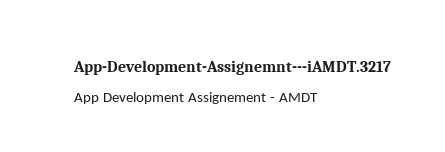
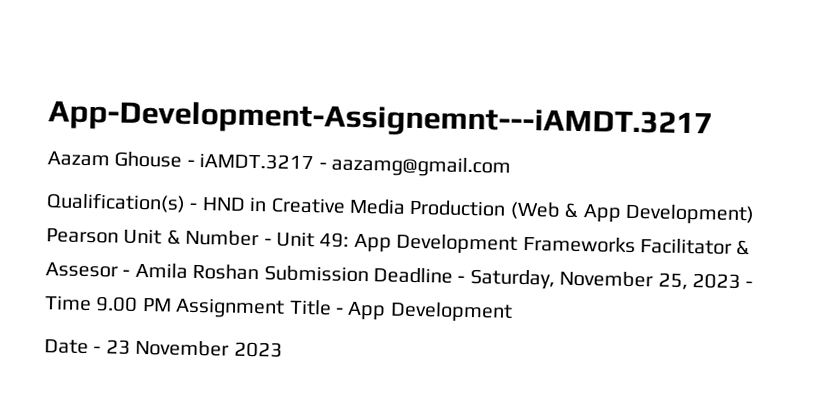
- App Development Assignement - AMDT
+ Aazam Ghouse - iAMDT.3217 - aazamg@gmail.com
+ Qualification(s) - HND in Creative Media Production (Web & App Development) Pearson Unit & Number - Unit 49: App Development Frameworks Facilitator & Assesor - Amila Roshan Submission Deadline - Saturday, November 25, 2023 - Time 9.00 PM Assignment Title - App Development
+ Date - 23 November 2023

